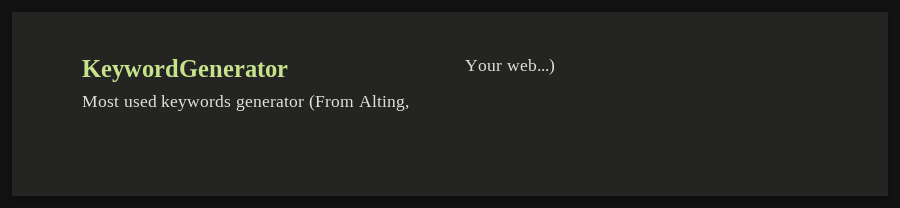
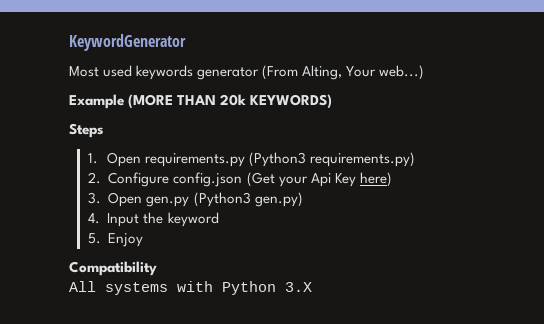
+ Example (MORE THAN 20k KEYWORDS)
+ Steps
+ 1. Open requirements.py (Python3 requirements.py)
+ 2. Configure config.json (Get your Api Key here)
+ 3. Open gen.py (Python3 gen.py)
+ 4. Input the keyword
+ 5. Enjoy
+ Compatibility
+ All systems with Python 3.X

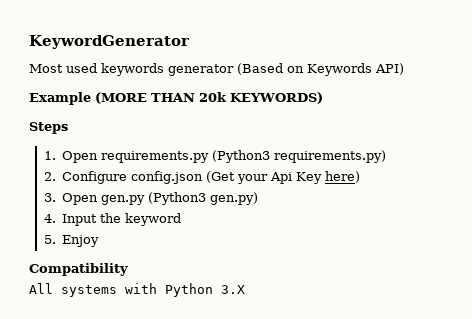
- Most used keywords generator (From Alting, Your web...)
+ Most used keywords generator (Based on Keywords API)

